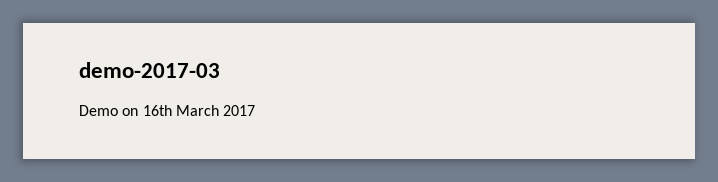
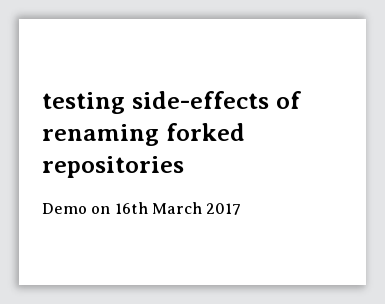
- demo-2017-03
+ testing side-effects of renaming forked repositories

